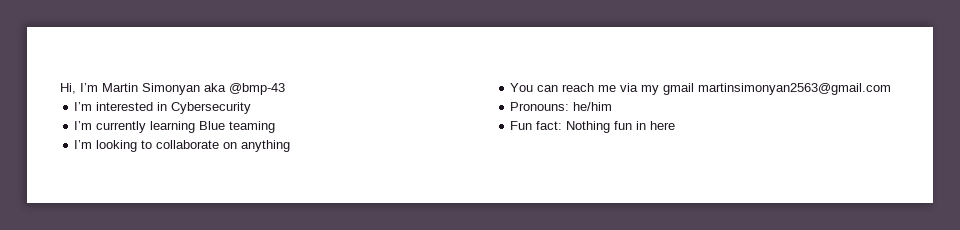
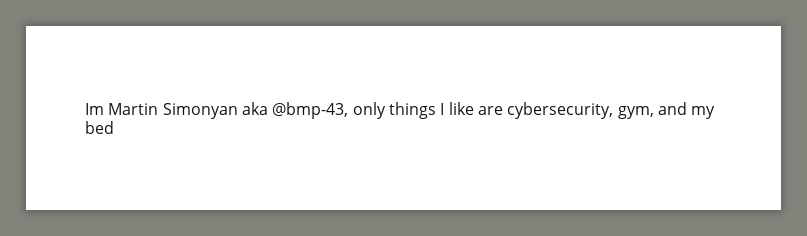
- Hi, I’m Martin Simonyan aka @bmp-43
- I’m interested in Cybersecurity
- I’m currently learning Blue teaming
- I’m looking to collaborate on anything
- You can reach me via my gmail martinsimonyan2563@gmail.com
- Pronouns: he/him
- Fun fact: Nothing fun in here
+ Im Martin Simonyan aka @bmp-43, only things I like are cybersecurity, gym, and my bed

